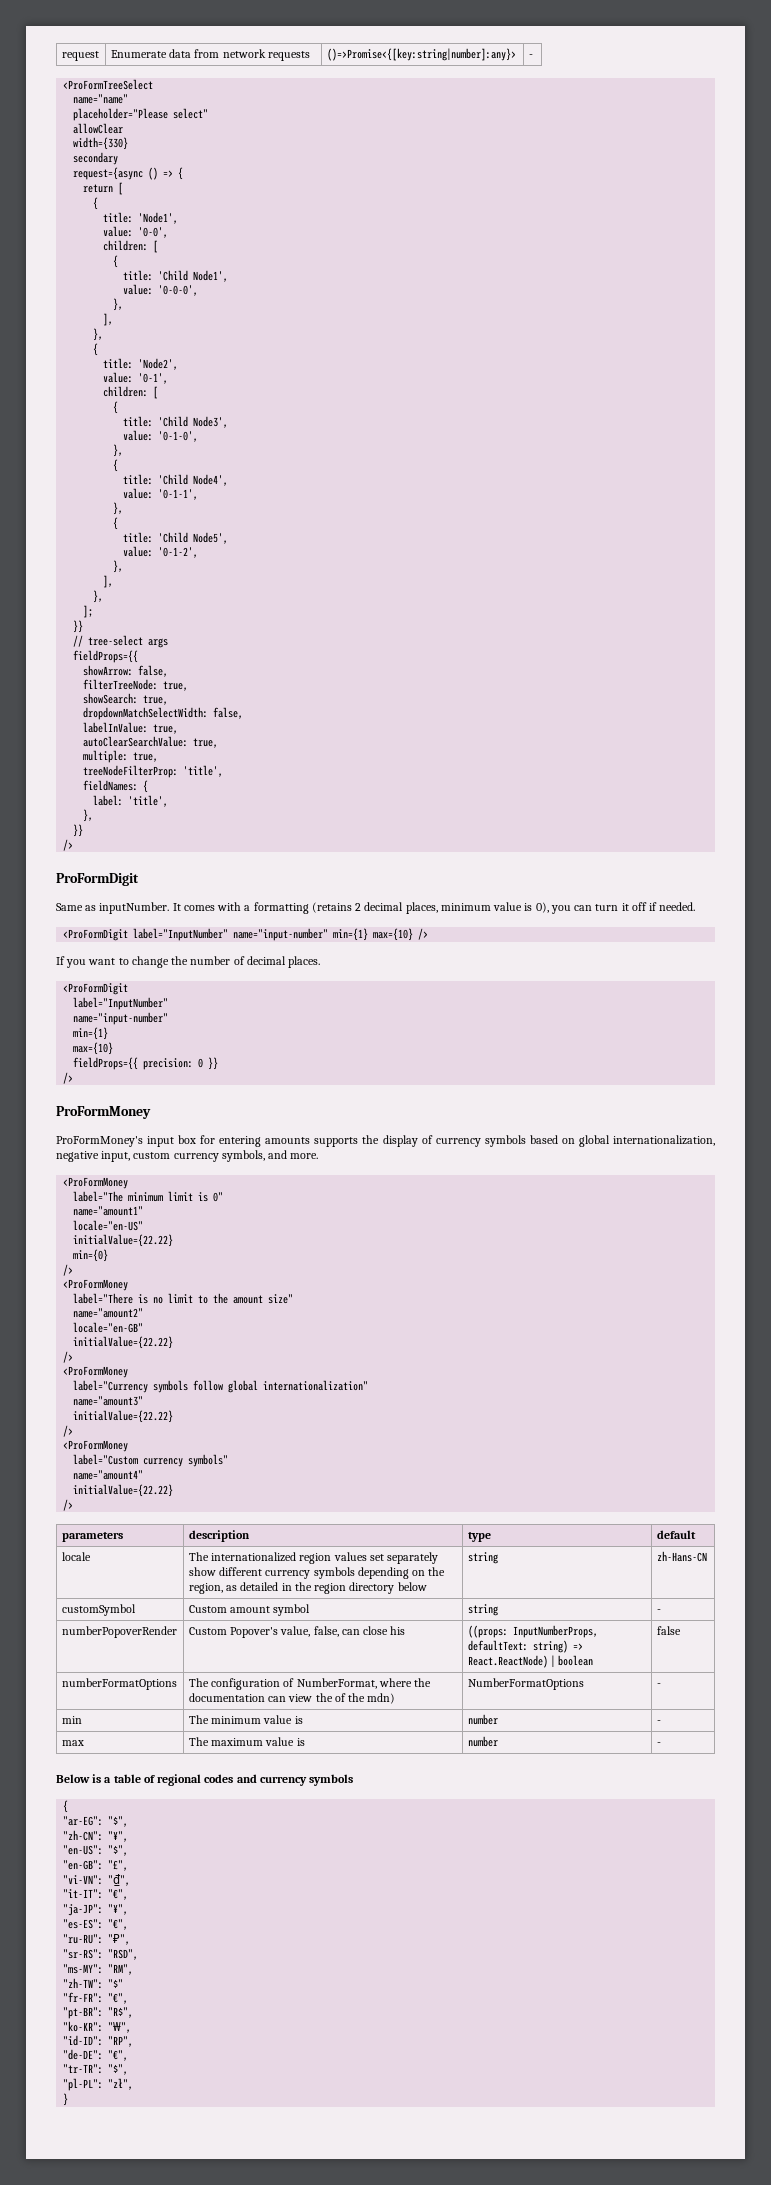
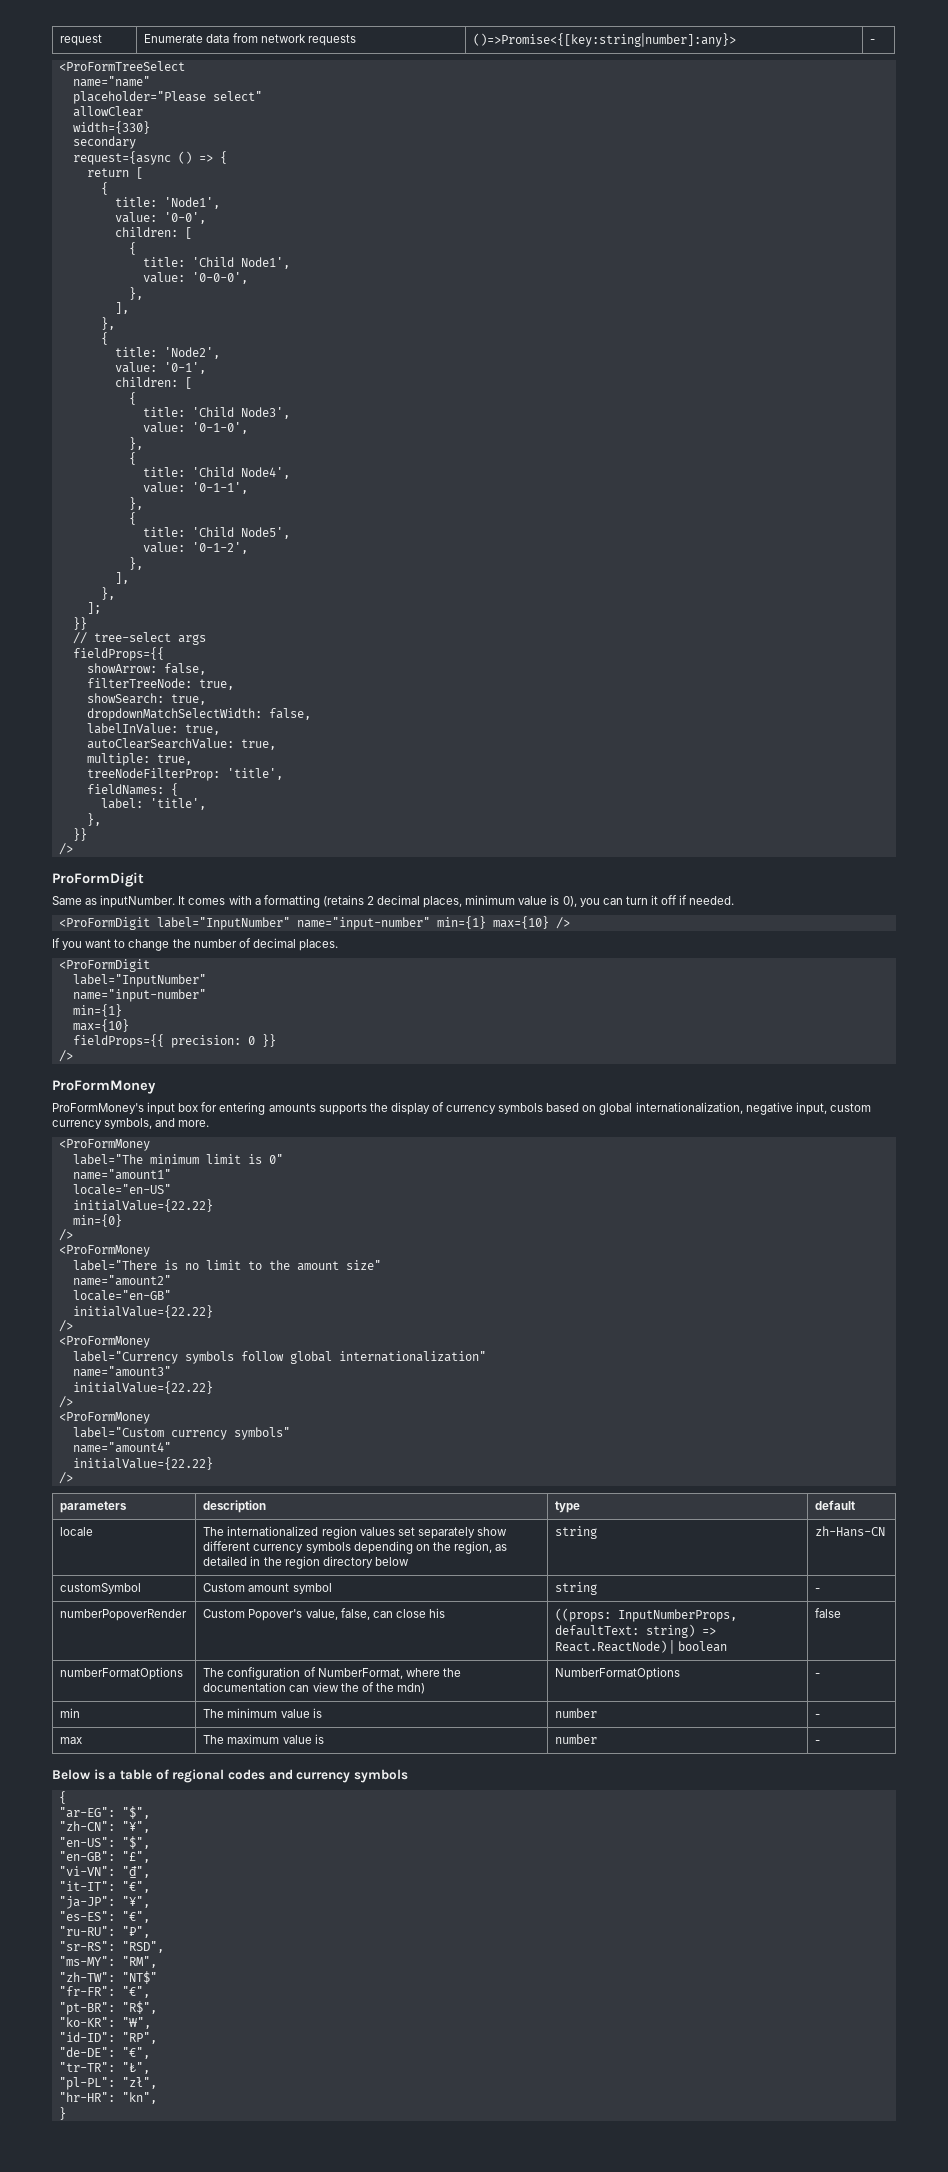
- "zh-TW": "$"
+ "zh-TW": "NT$"
- "tr-TR": "$",
+ "tr-TR": "₺",
+ "hr-HR": "kn",

